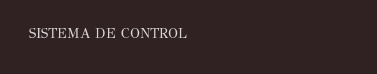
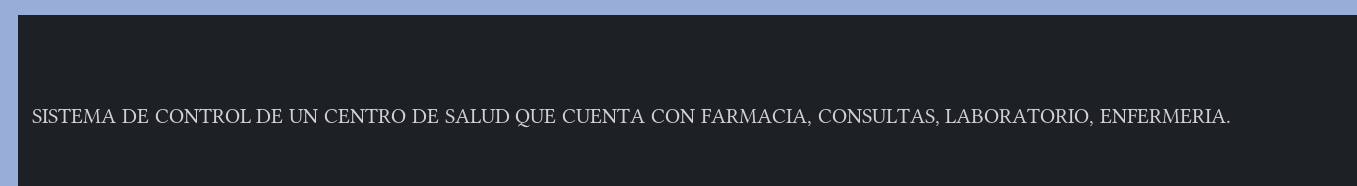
- SISTEMA DE CONTROL
+ SISTEMA DE CONTROL DE UN CENTRO DE SALUD QUE CUENTA CON FARMACIA, CONSULTAS, LABORATORIO, ENFERMERIA.

